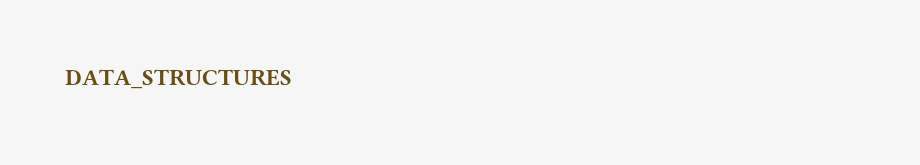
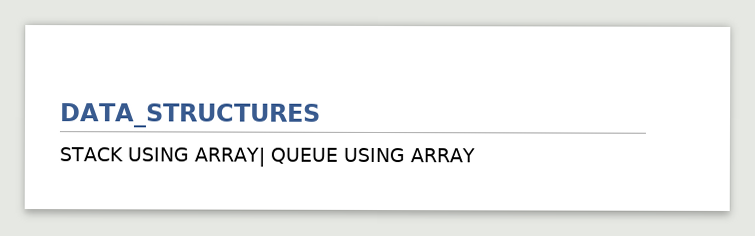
+ STACK USING ARRAY| QUEUE USING ARRAY

